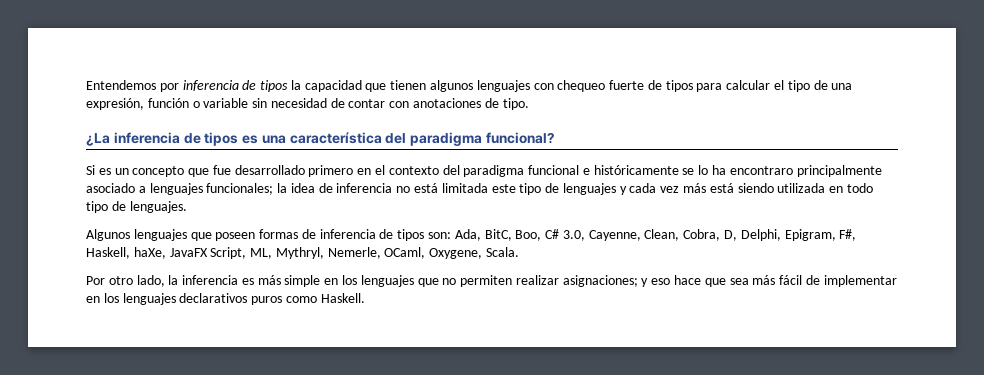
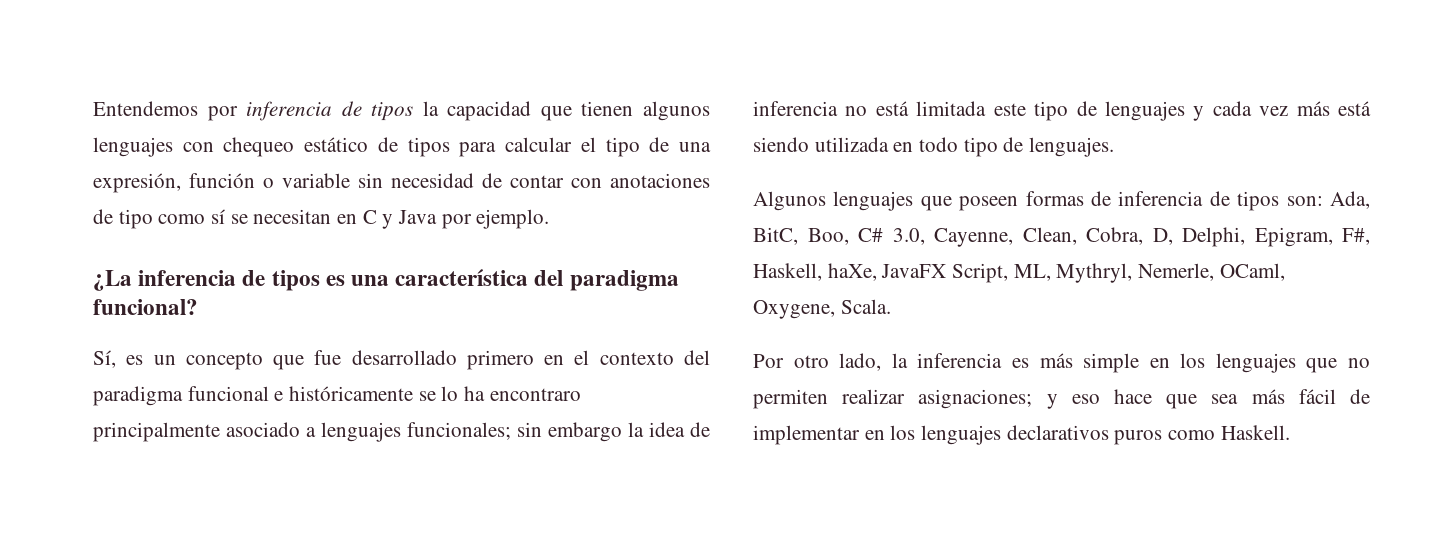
- Entendemos por inferencia de tipos la capacidad que tienen algunos lenguajes con chequeo fuerte de tipos para calcular el tipo de una expresión, función o variable sin necesidad de contar con anotaciones de tipo.
+ Entendemos por inferencia de tipos la capacidad que tienen algunos lenguajes con chequeo estático de tipos para calcular el tipo de una expresión, función o variable sin necesidad de contar con anotaciones de tipo como sí se necesitan en C y Java por ejemplo.
- Si es un concepto que fue desarrollado primero en el contexto del paradigma funcional e históricamente se lo ha encontraro principalmente asociado a lenguajes funcionales; la idea de inferencia no está limitada este tipo de lenguajes y cada vez más está siendo utilizada en todo tipo de lenguajes.
+ Sí, es un concepto que fue desarrollado primero en el contexto del paradigma funcional e históricamente se lo ha encontraro principalmente asociado a lenguajes funcionales; sin embargo la idea de inferencia no está limitada este tipo de lenguajes y cada vez más está siendo utilizada en todo tipo de lenguajes.

